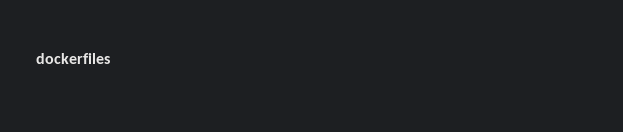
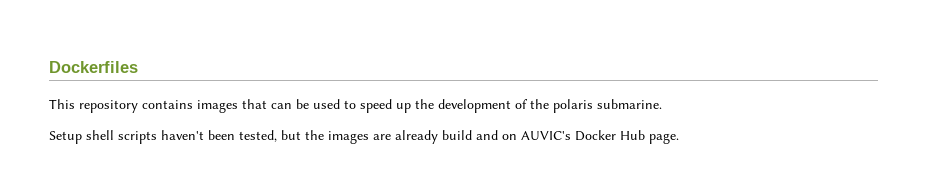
- dockerfiles
+ Dockerfiles
+ This repository contains images that can be used to speed up the development of the polaris submarine.
+ Setup shell scripts haven't been tested, but the images are already build and on AUVIC's Docker Hub page.

